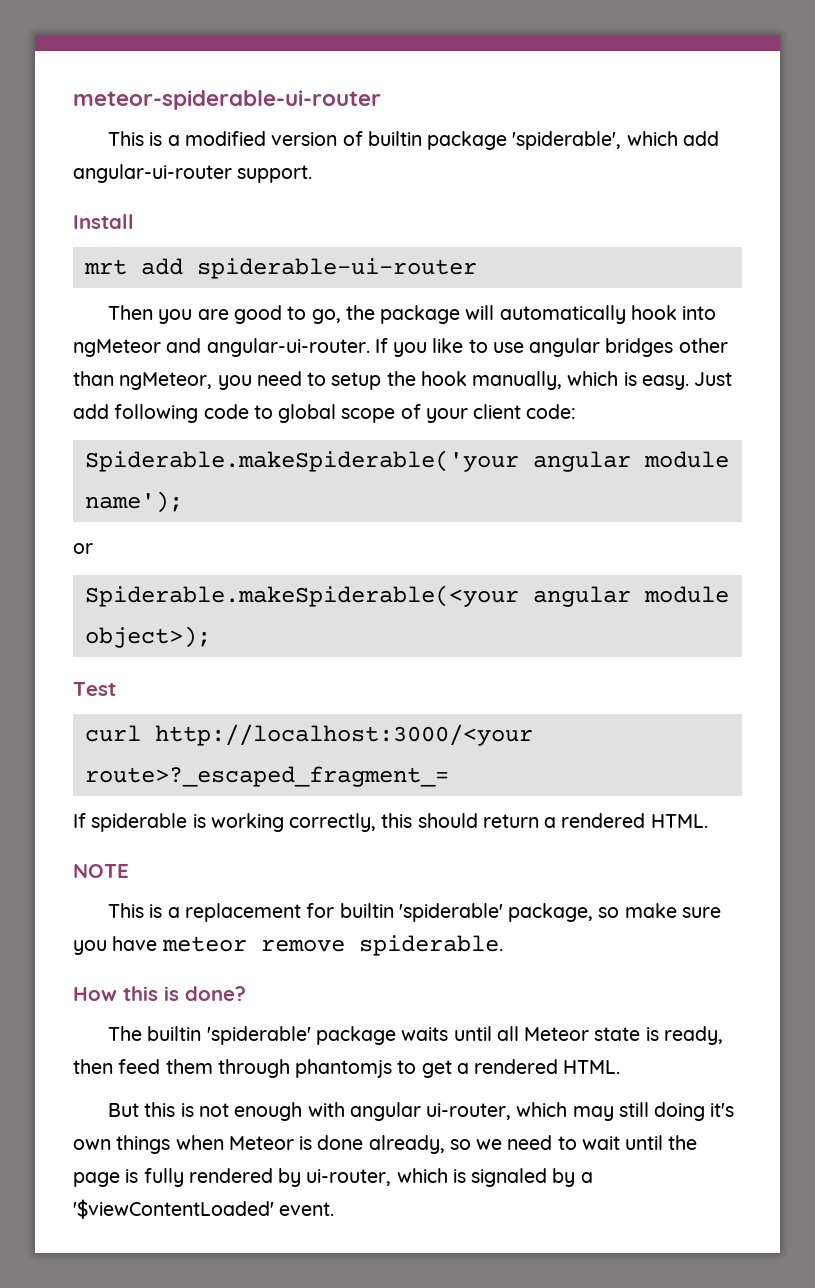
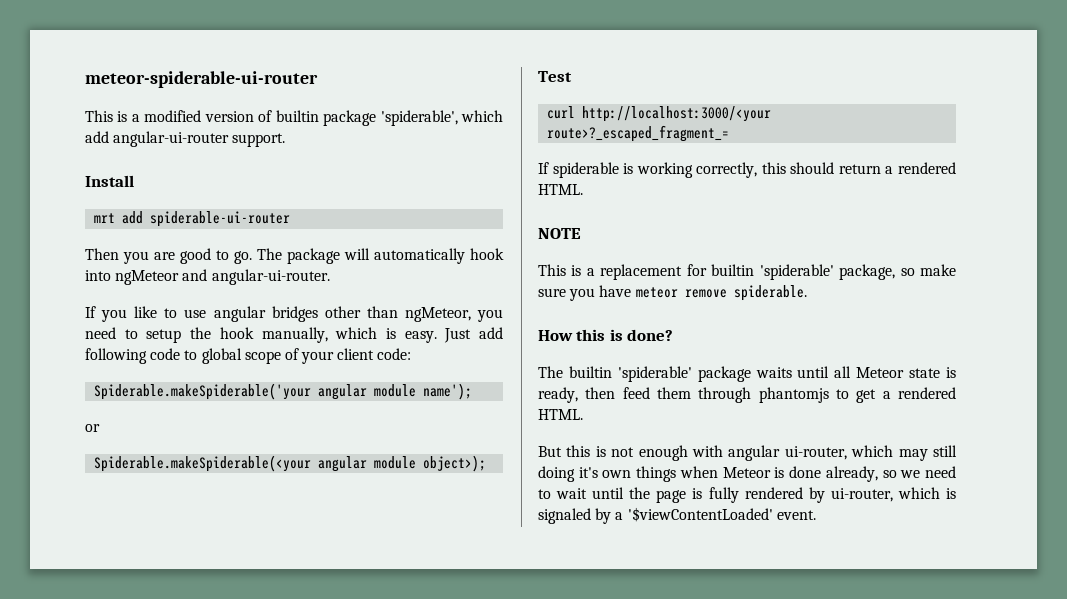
- Then you are good to go, the package will automatically hook into ngMeteor and angular-ui-router. If you like to use angular bridges other than ngMeteor, you need to setup the hook manually, which is easy.
+ Then you are good to go. The package will automatically hook into ngMeteor and angular-ui-router.
+ If you like to use angular bridges other than ngMeteor, you need to setup the hook manually, which is easy.

